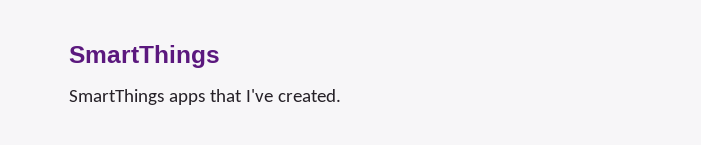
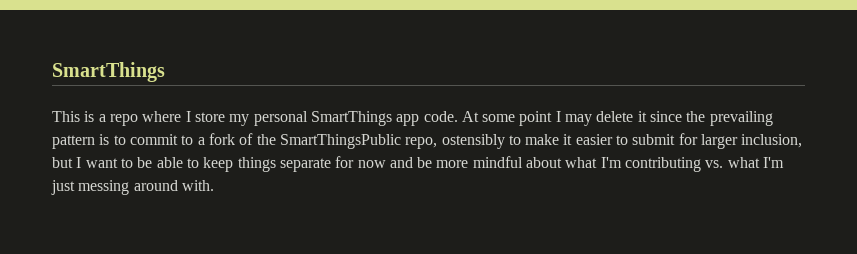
- SmartThings apps that I've created.
+ This is a repo where I store my personal SmartThings app code. At some point I may delete it since the prevailing pattern is to commit to a fork of the SmartThingsPublic repo, ostensibly to make it easier to submit for larger inclusion, but I want to be able to keep things separate for now and be more mindful about what I'm contributing vs. what I'm just messing around with.

